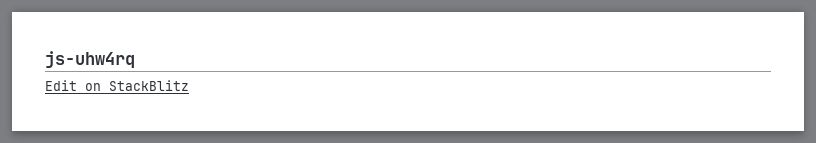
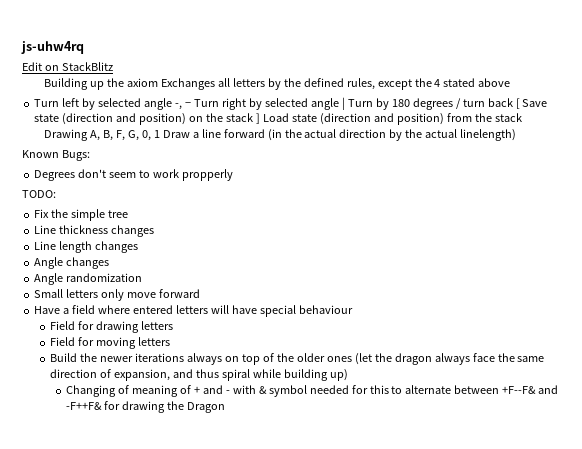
+ Building up the axiom Exchanges all letters by the defined rules, except the 4 stated above
+ Turn left by selected angle -, − Turn right by selected angle | Turn by 180 degrees / turn back [ Save state (direction and position) on the stack ] Load state (direction and position) from the stack
+ Drawing A, B, F, G, 0, 1 Draw a line forward (in the actual direction by the actual linelength)
+ Known Bugs:
+ Degrees don't seem to work propperly
+ TODO:
+ Fix the simple tree
+ Line thickness changes
+ Line length changes
+ Angle changes
+ Angle randomization
+ Small letters only move forward
+ Have a field where entered letters will have special behaviour
+ Field for drawing letters
+ Field for moving letters
+ Build the newer iterations always on top of the older ones (let the dragon always face the same direction of expansion, and thus spiral while building up)
+ Changing of meaning of + and - with & symbol needed for this to alternate between +F--F& and -F++F& for drawing the Dragon

